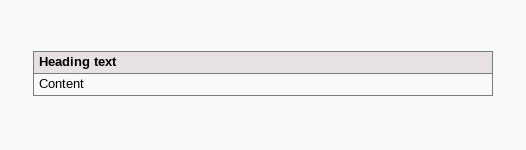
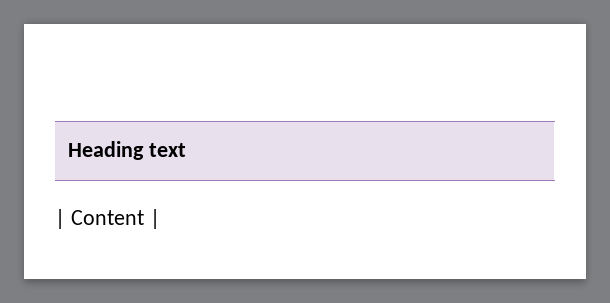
- Content
+ | Content |

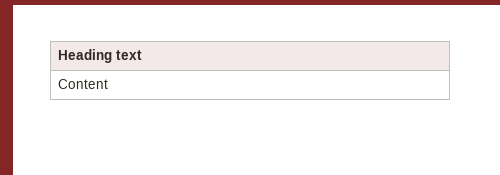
- | Content |
+ Content

